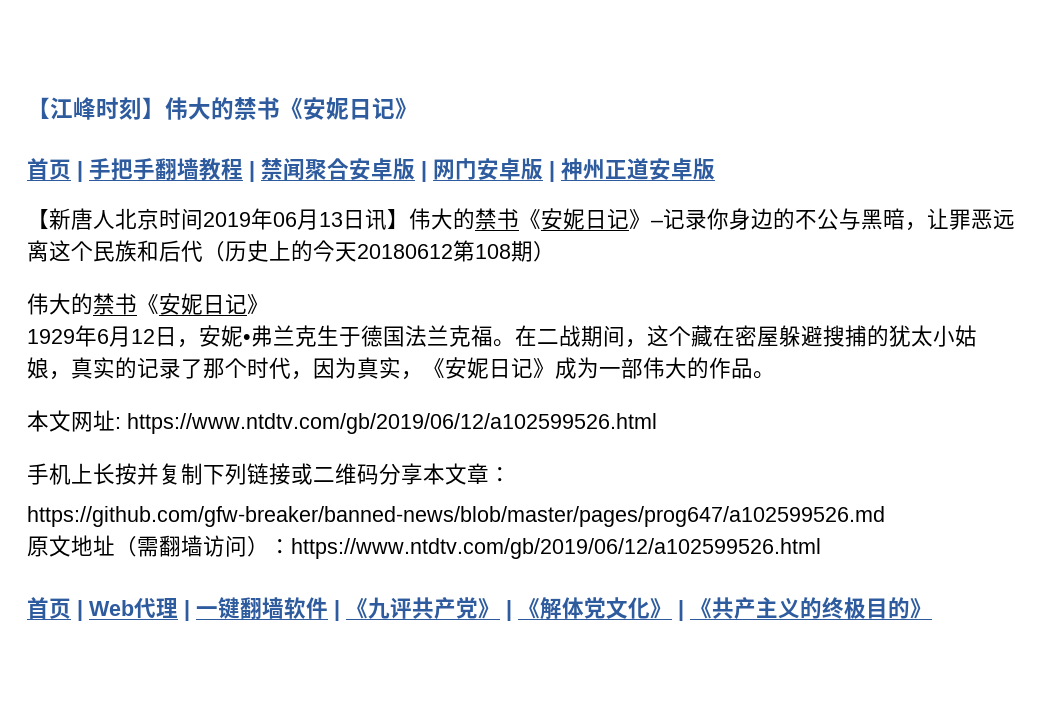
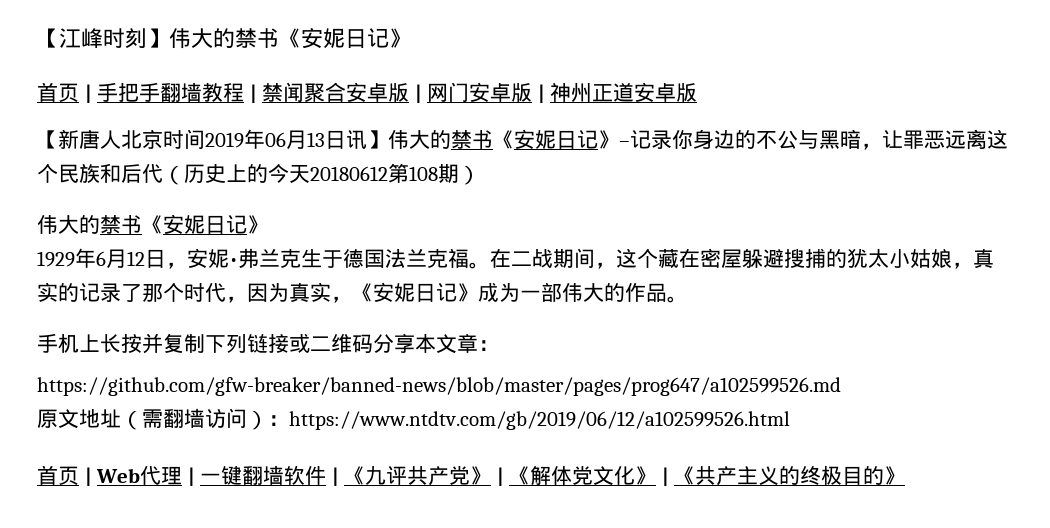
- 本文网址: https://www.ntdtv.com/gb/2019/06/12/a102599526.html

